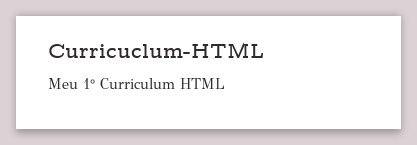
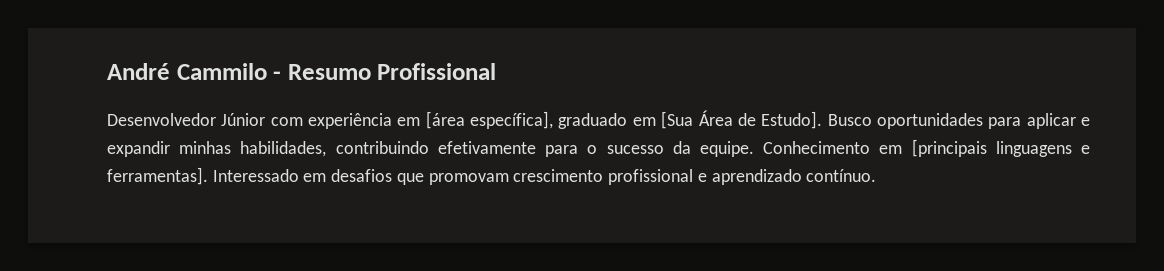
- Curricuclum-HTML
- Meu 1° Curriculum HTML
+ André Cammilo - Resumo Profissional
+ Desenvolvedor Júnior com experiência em [área específica], graduado em [Sua Área de Estudo]. Busco oportunidades para aplicar e expandir minhas habilidades, contribuindo efetivamente para o sucesso da equipe. Conhecimento em [principais linguagens e ferramentas]. Interessado em desafios que promovam crescimento profissional e aprendizado contínuo.

